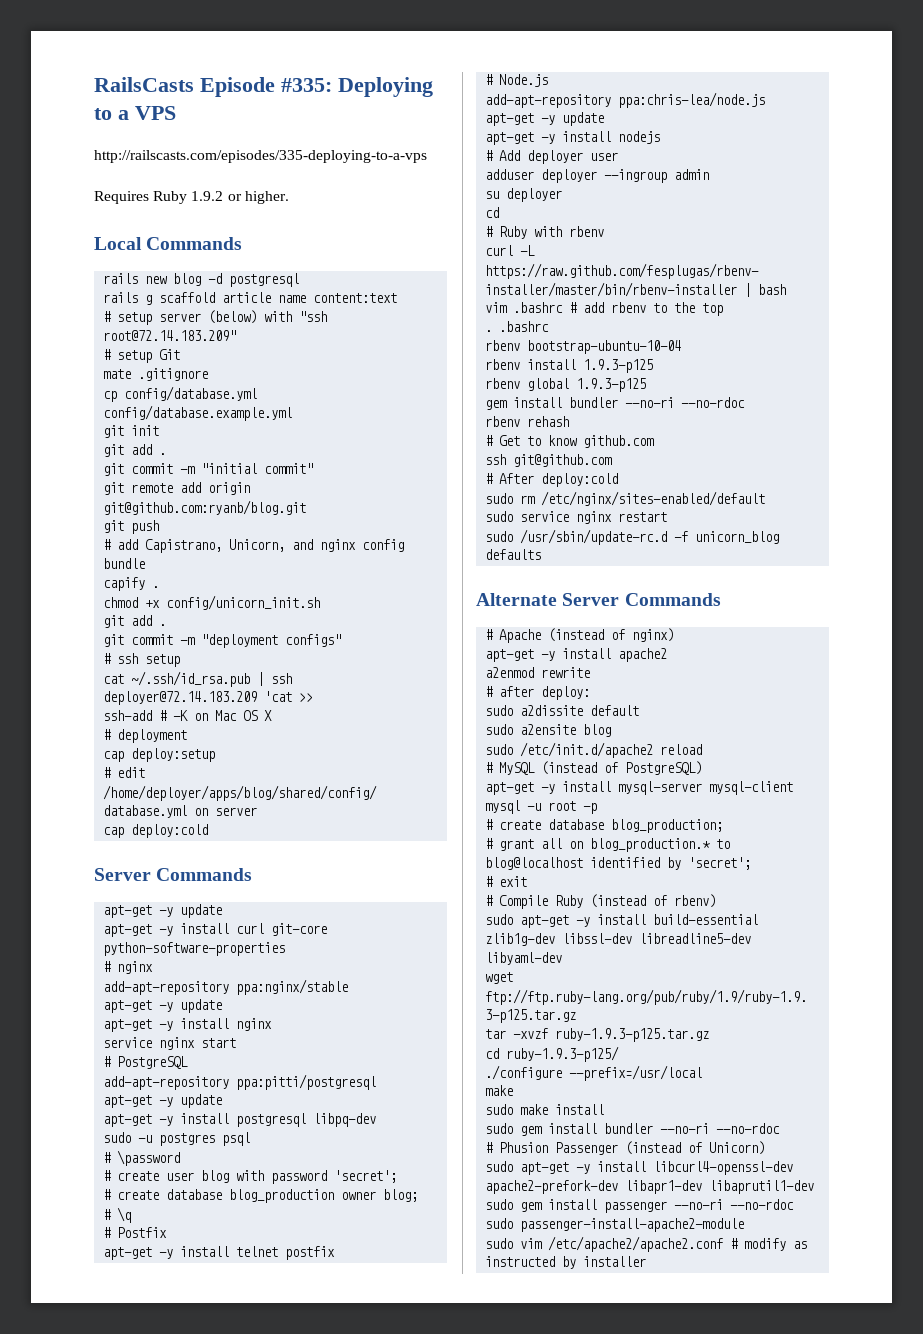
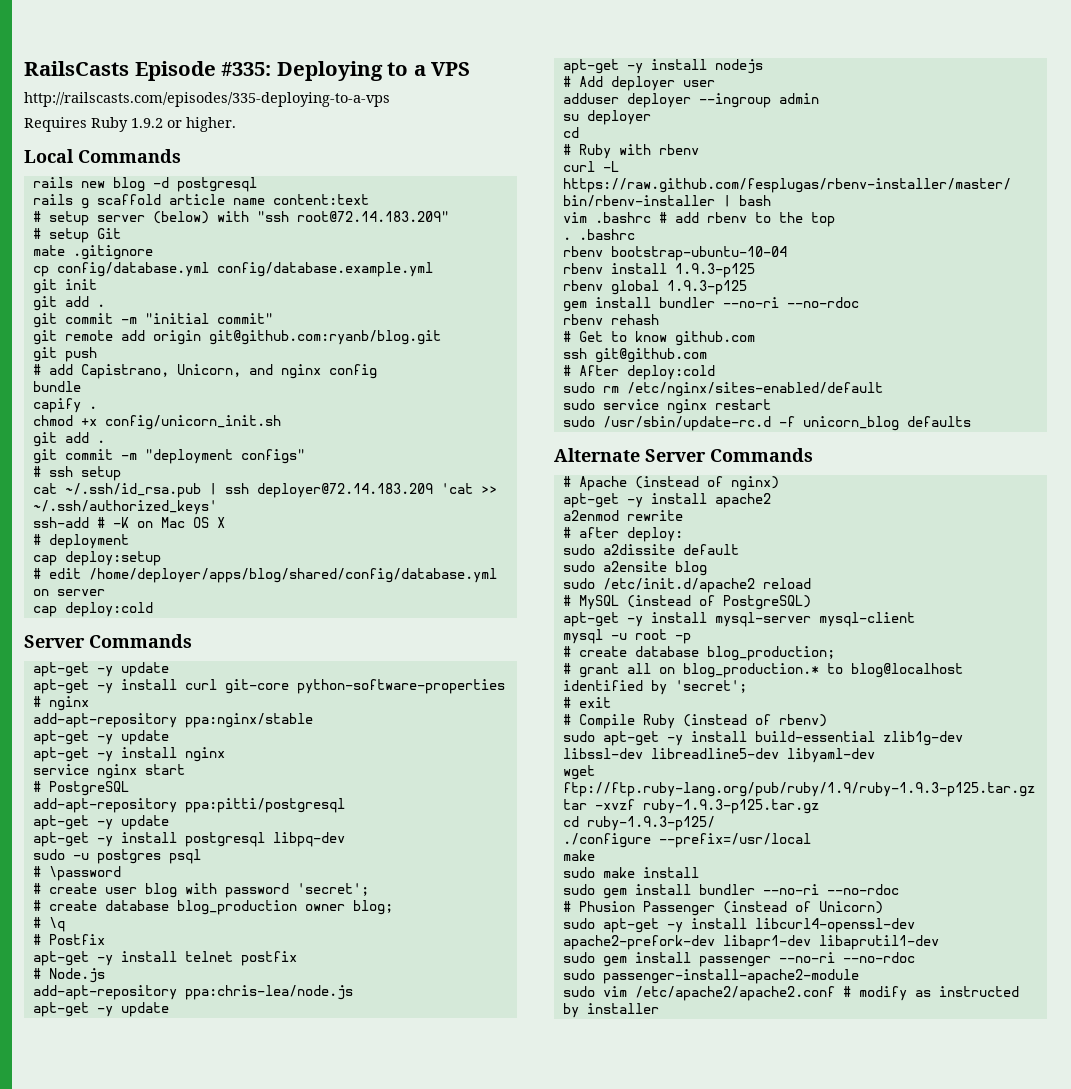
- cat ~/.ssh/id_rsa.pub | ssh deployer@72.14.183.209 'cat >>
+ cat ~/.ssh/id_rsa.pub | ssh deployer@72.14.183.209 'cat >> ~/.ssh/authorized_keys'

